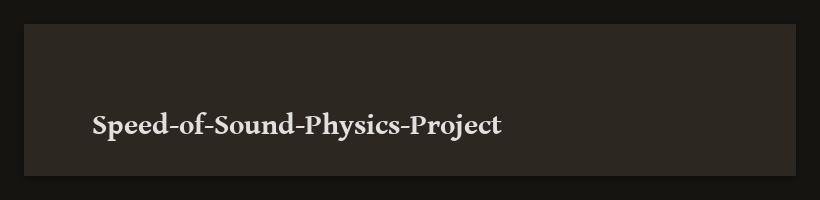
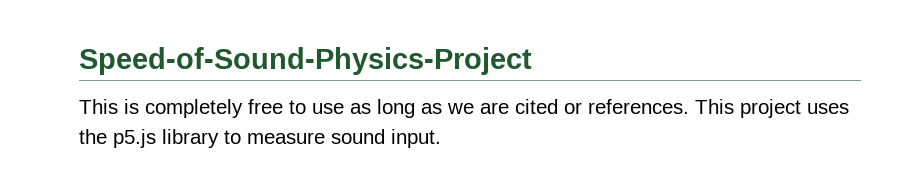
+ This is completely free to use as long as we are cited or references. This project uses the p5.js library to measure sound input.

